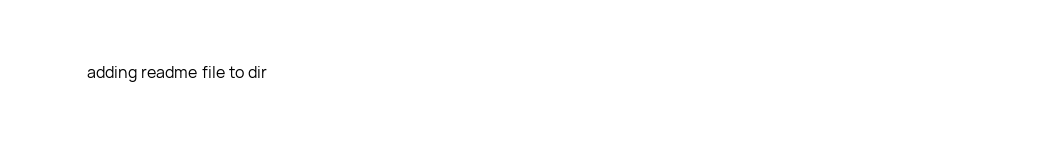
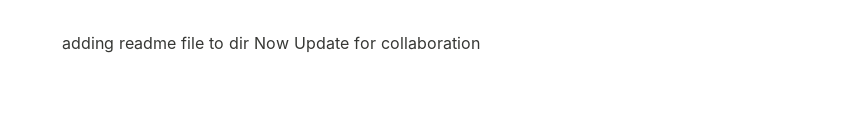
- adding readme file to dir
+ adding readme file to dir Now Update for collaboration

